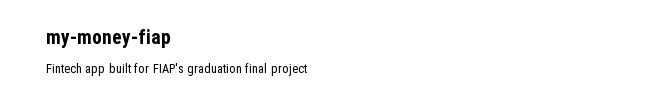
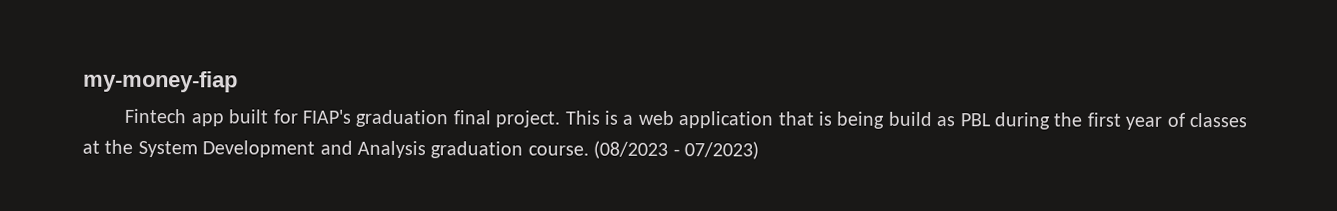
- Fintech app built for FIAP's graduation final project
+ Fintech app built for FIAP's graduation final project. This is a web application that is being build as PBL during the first year of classes at the System Development and Analysis graduation course. (08/2023 - 07/2023)

